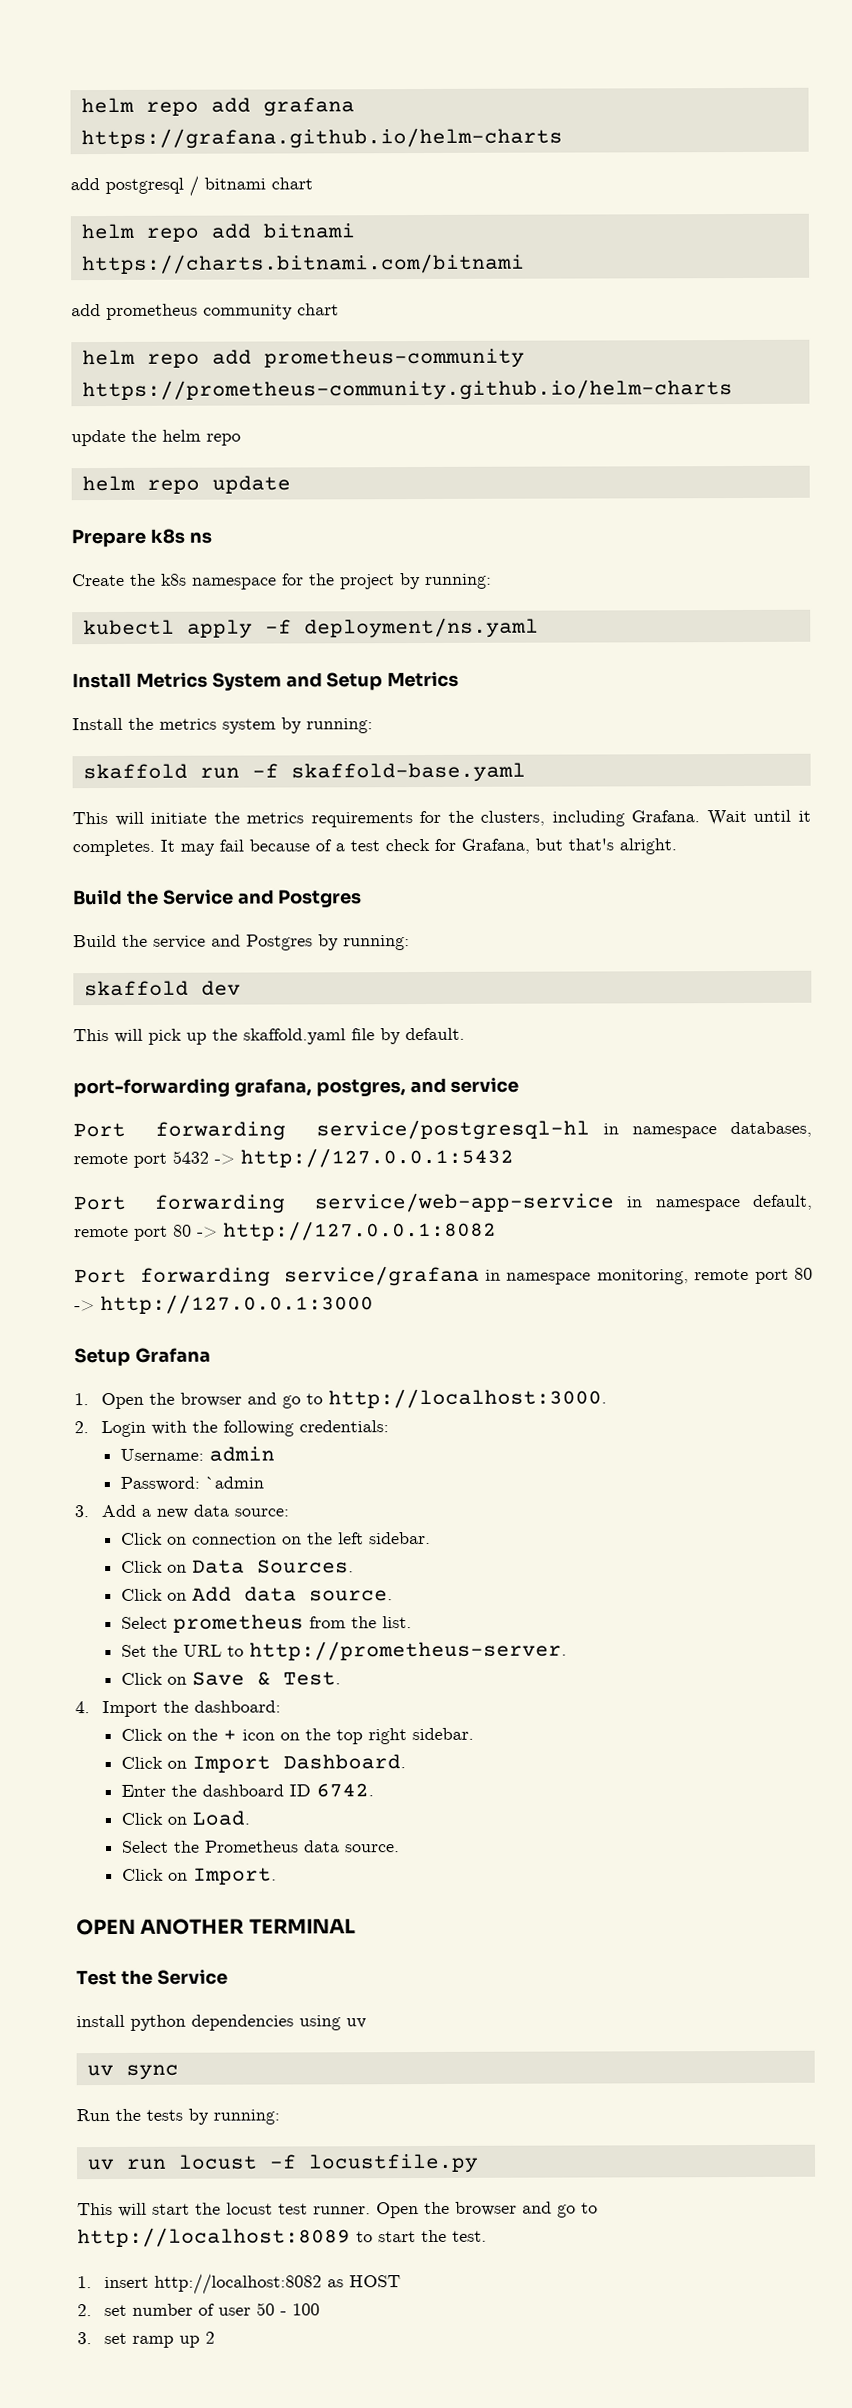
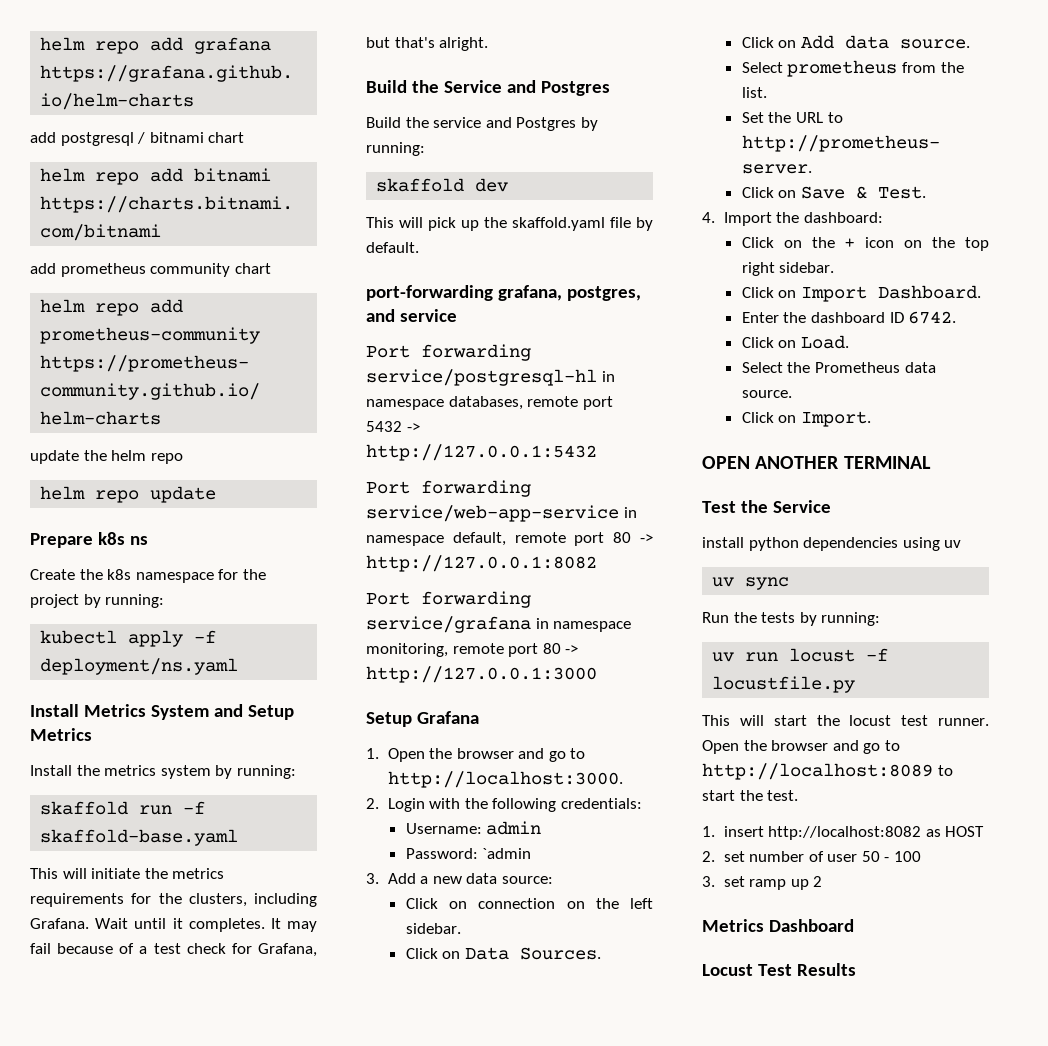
+ Metrics Dashboard
+ Locust Test Results

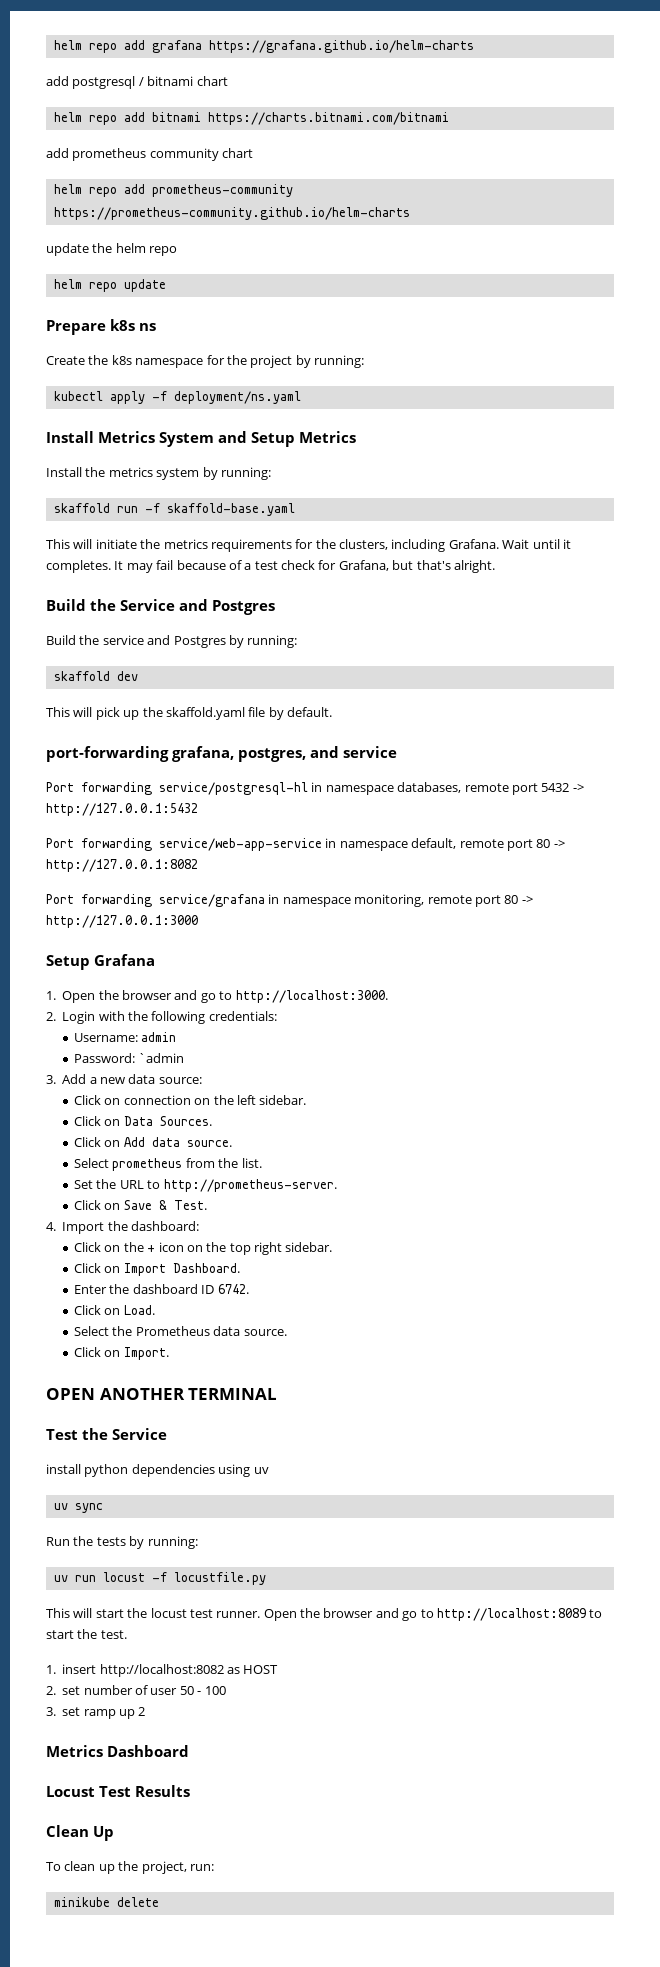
+ Clean Up
+ To clean up the project, run:
+ minikube delete

